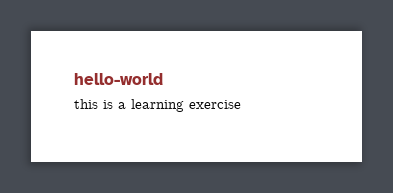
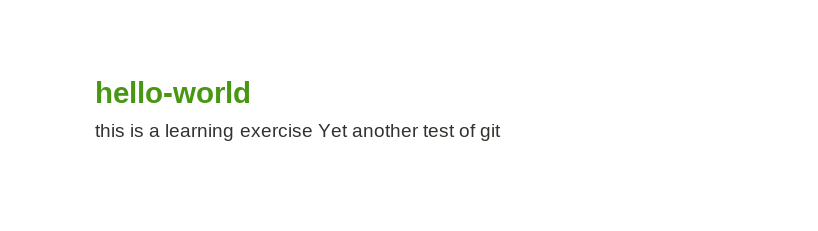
- this is a learning exercise
+ this is a learning exercise Yet another test of git

